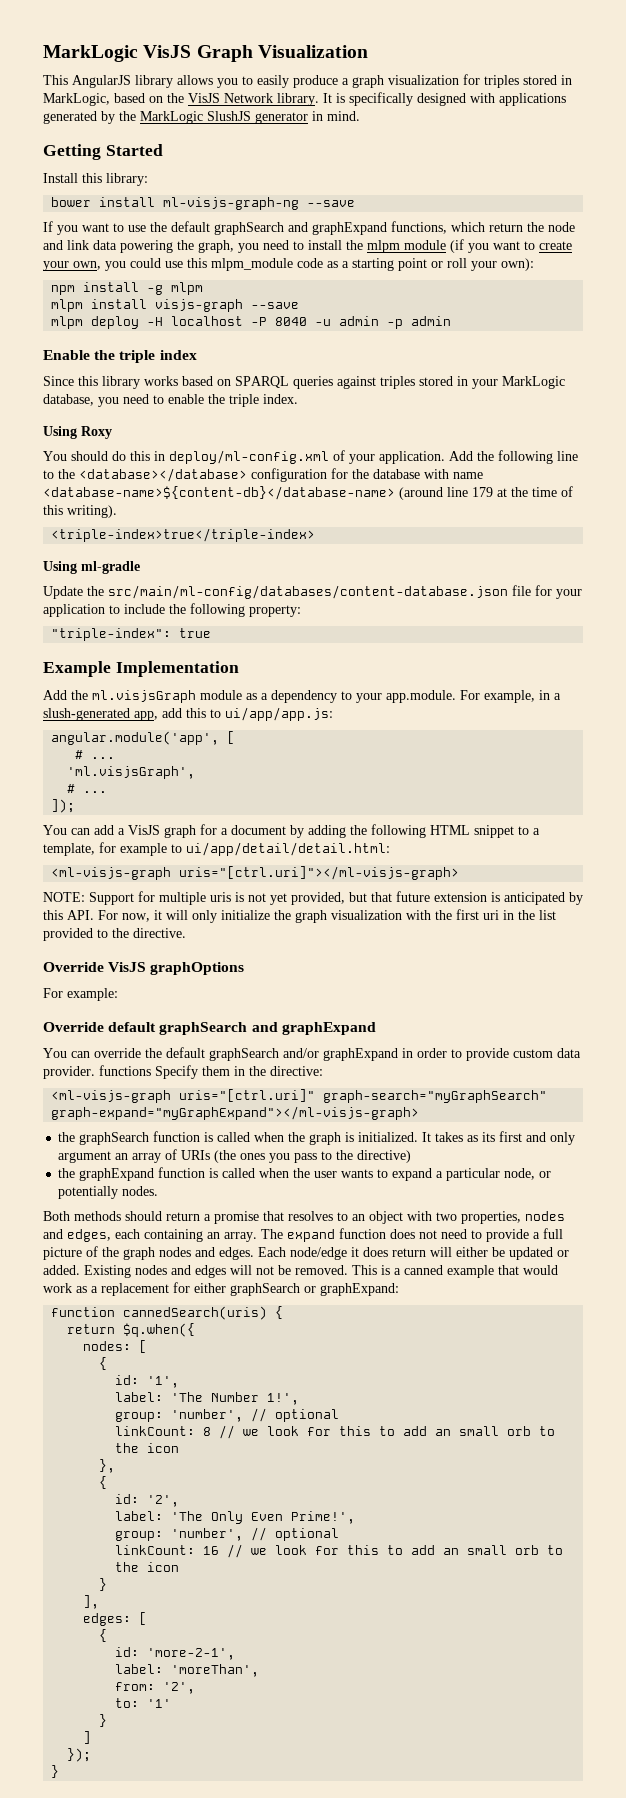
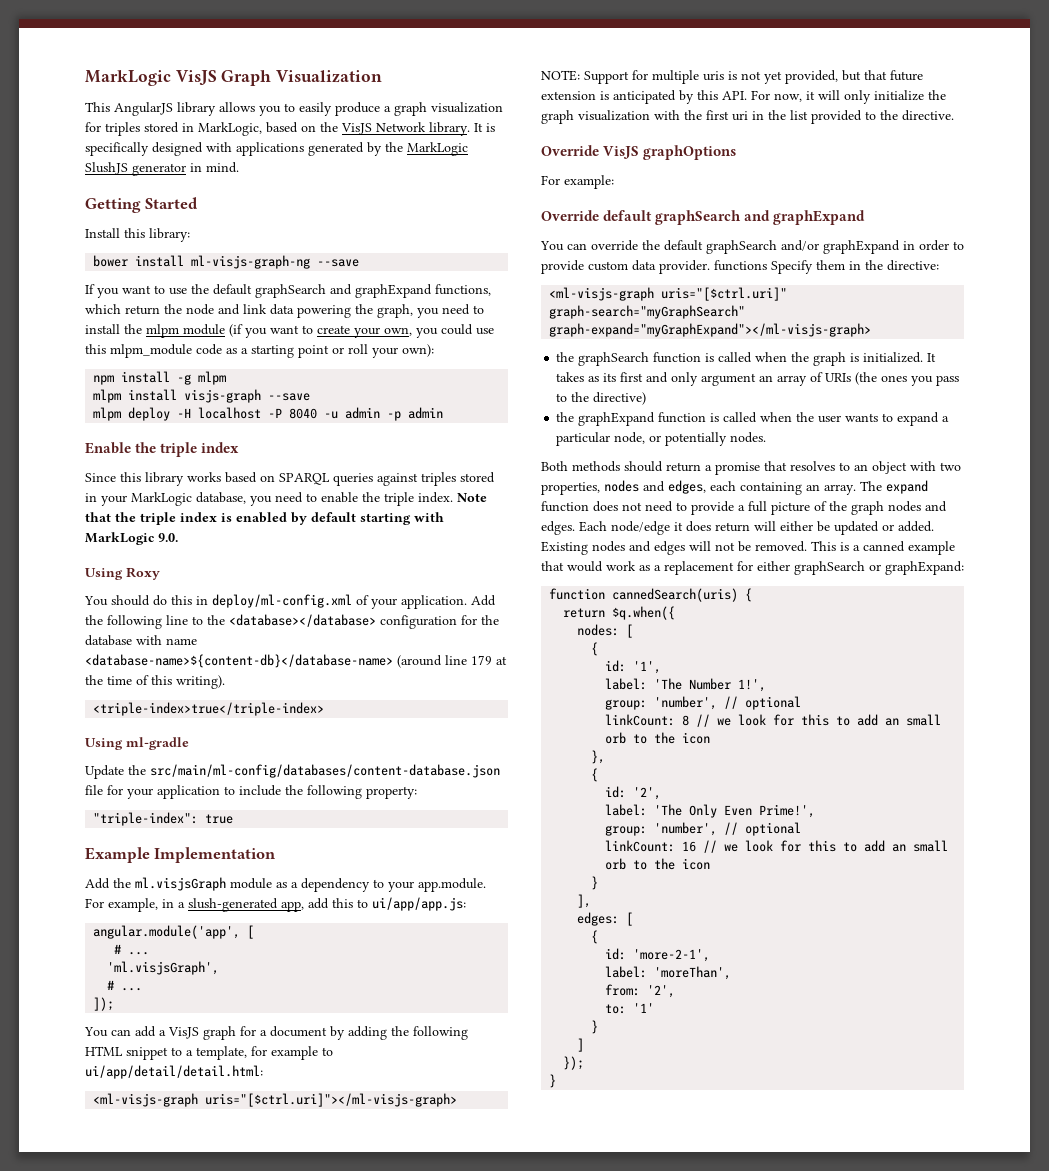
+ Note that the triple index is enabled by default starting with MarkLogic 9.0.
- <ml-visjs-graph uris="[ctrl.uri]"></ml-visjs-graph>
+ <ml-visjs-graph uris="[$ctrl.uri]"></ml-visjs-graph>
- <ml-visjs-graph uris="[ctrl.uri]" graph-search="myGraphSearch" graph-expand="myGraphExpand"></ml-visjs-graph>
+ <ml-visjs-graph uris="[$ctrl.uri]" graph-search="myGraphSearch" graph-expand="myGraphExpand"></ml-visjs-graph>

